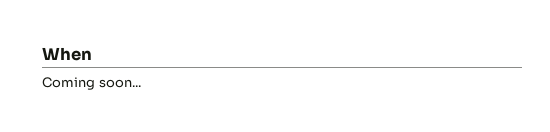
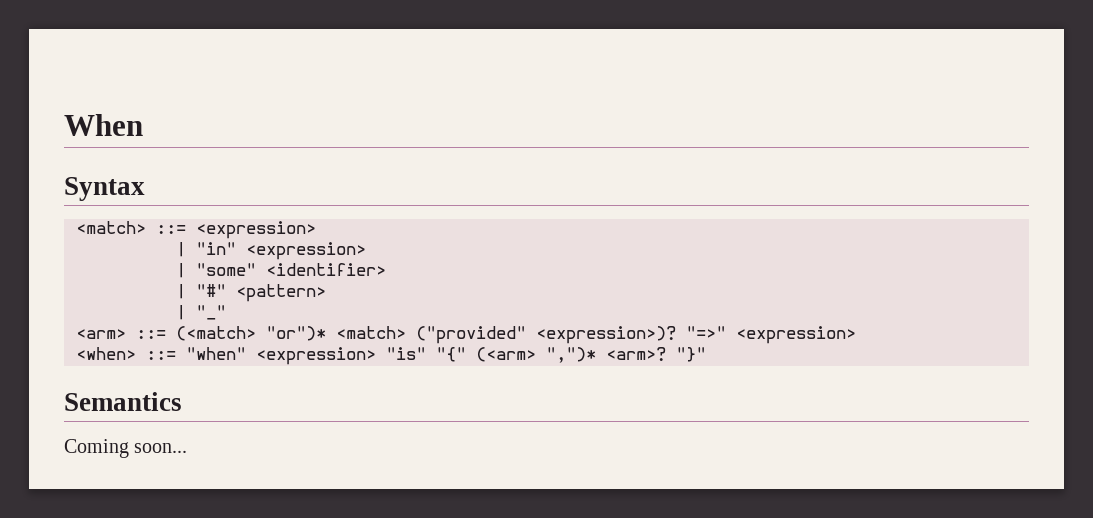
+ Syntax
+ <match> ::= <expression>
+ | "in" <expression>
+ | "some" <identifier>
+ | "#" <pattern>
+ | "_"
+ <arm> ::= (<match> "or")* <match> ("provided" <expression>)? "=>" <expression>
+ <when> ::= "when" <expression> "is" "{" (<arm> ",")* <arm>? "}"
+ Semantics

